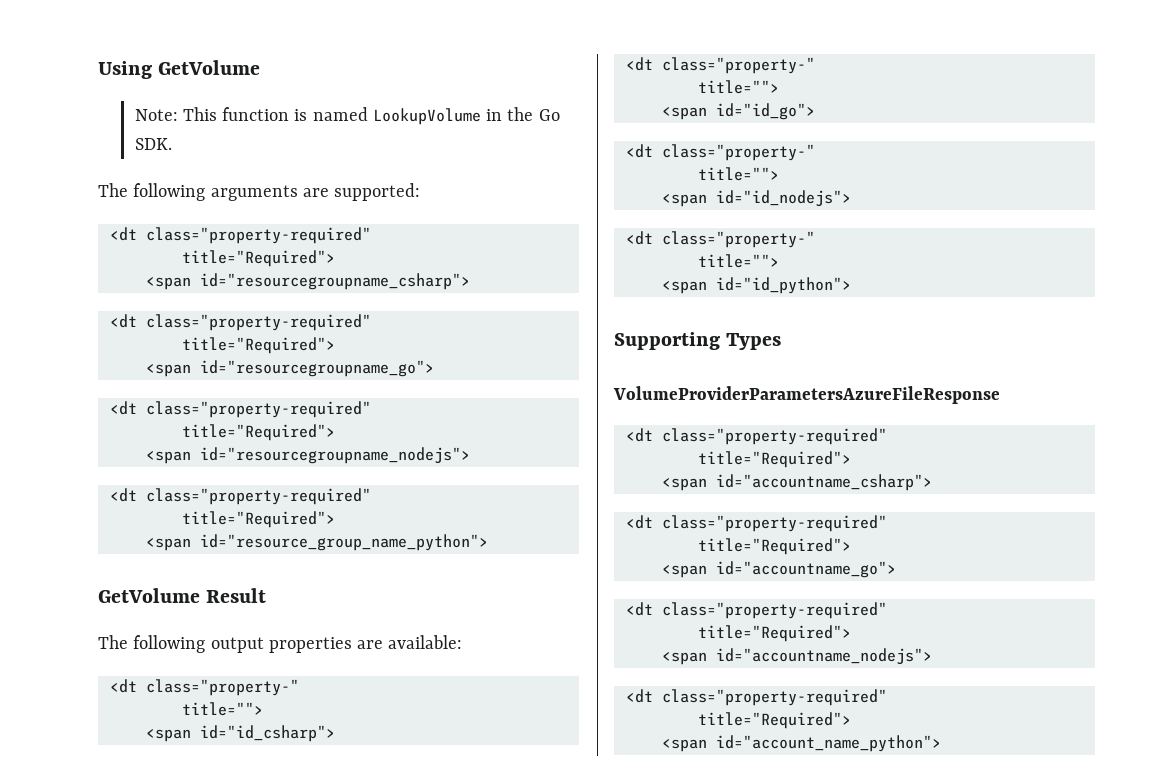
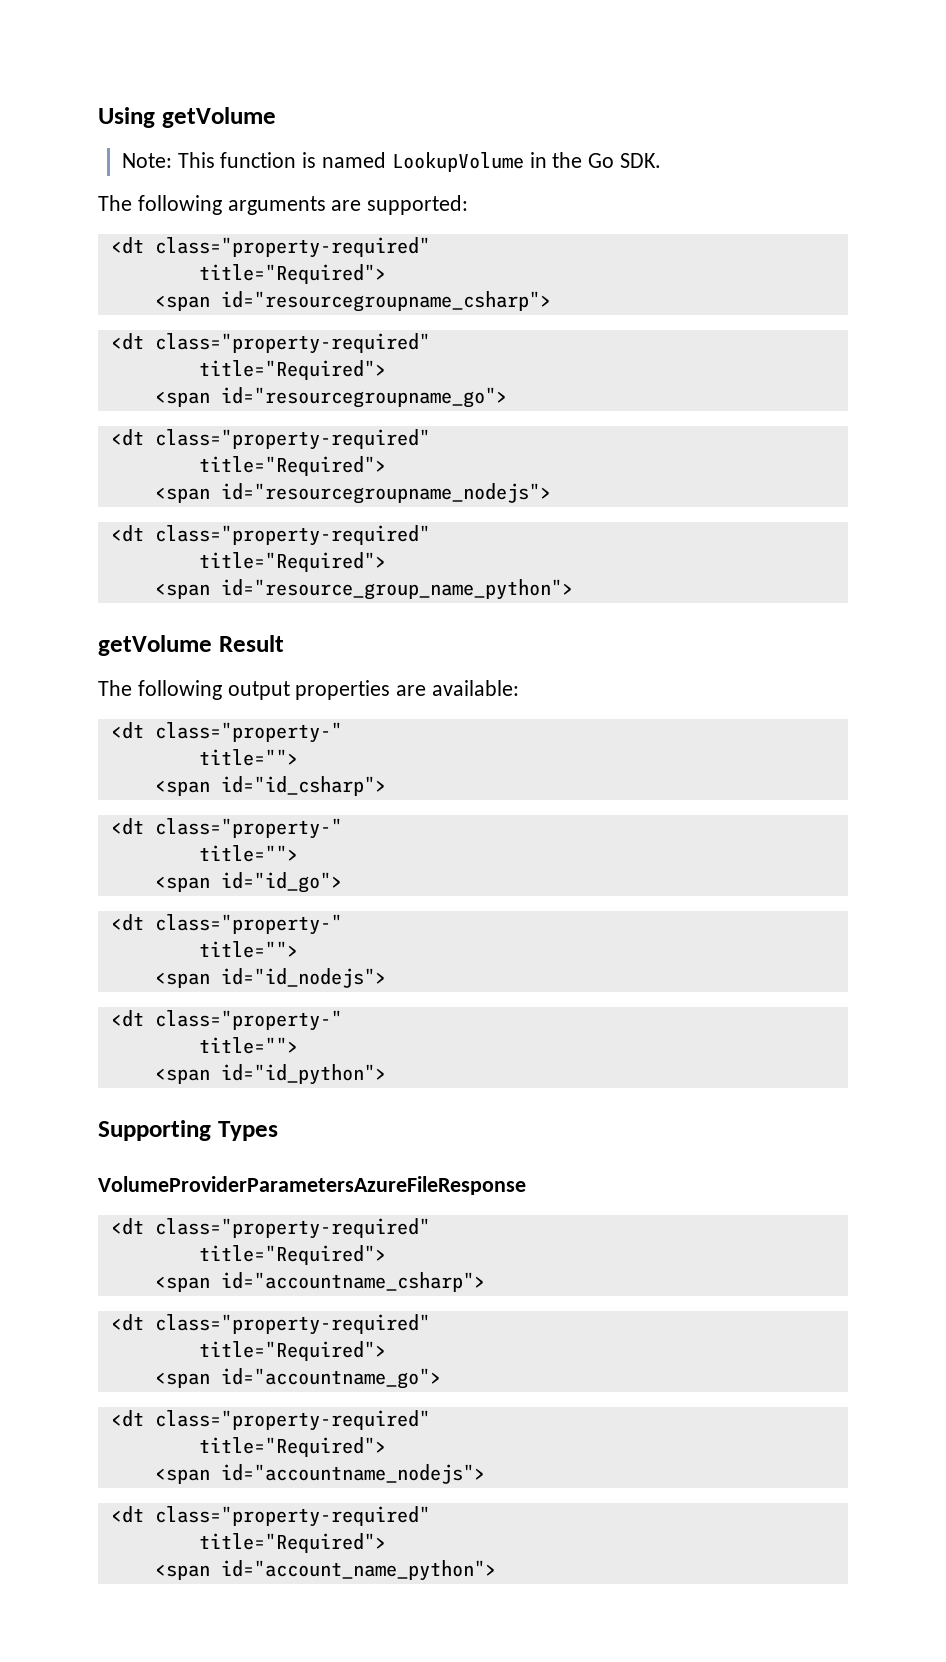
- Using GetVolume
+ Using getVolume
- GetVolume Result
+ getVolume Result

